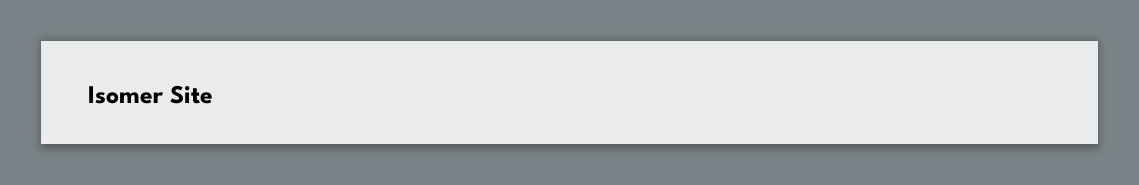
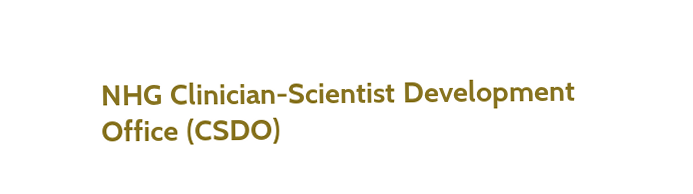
- Isomer Site
+ NHG Clinician-Scientist Development Office (CSDO)

